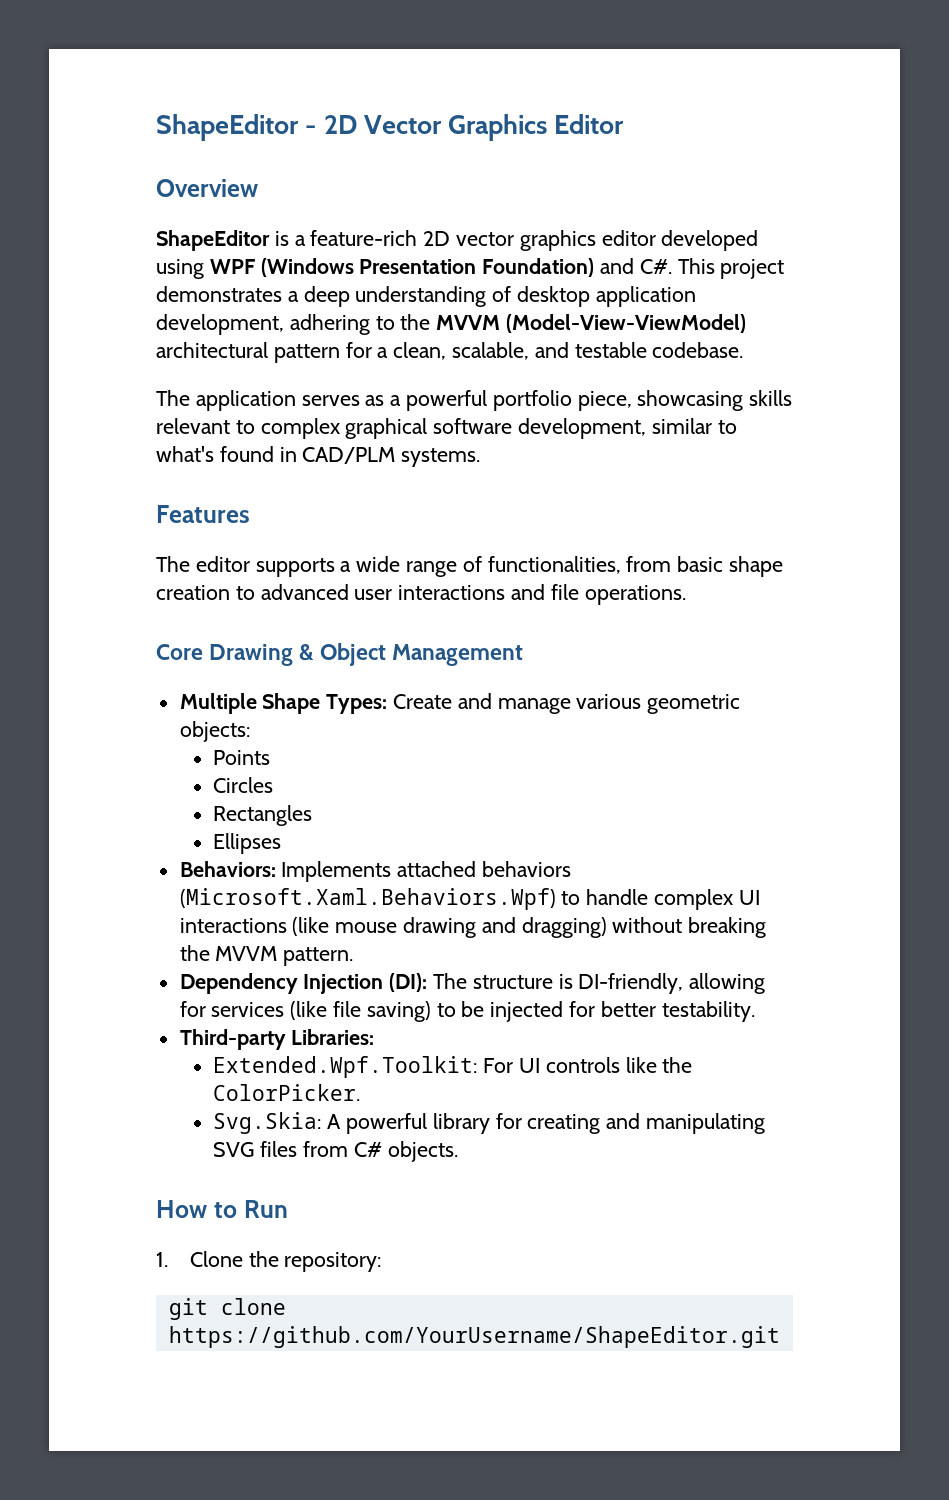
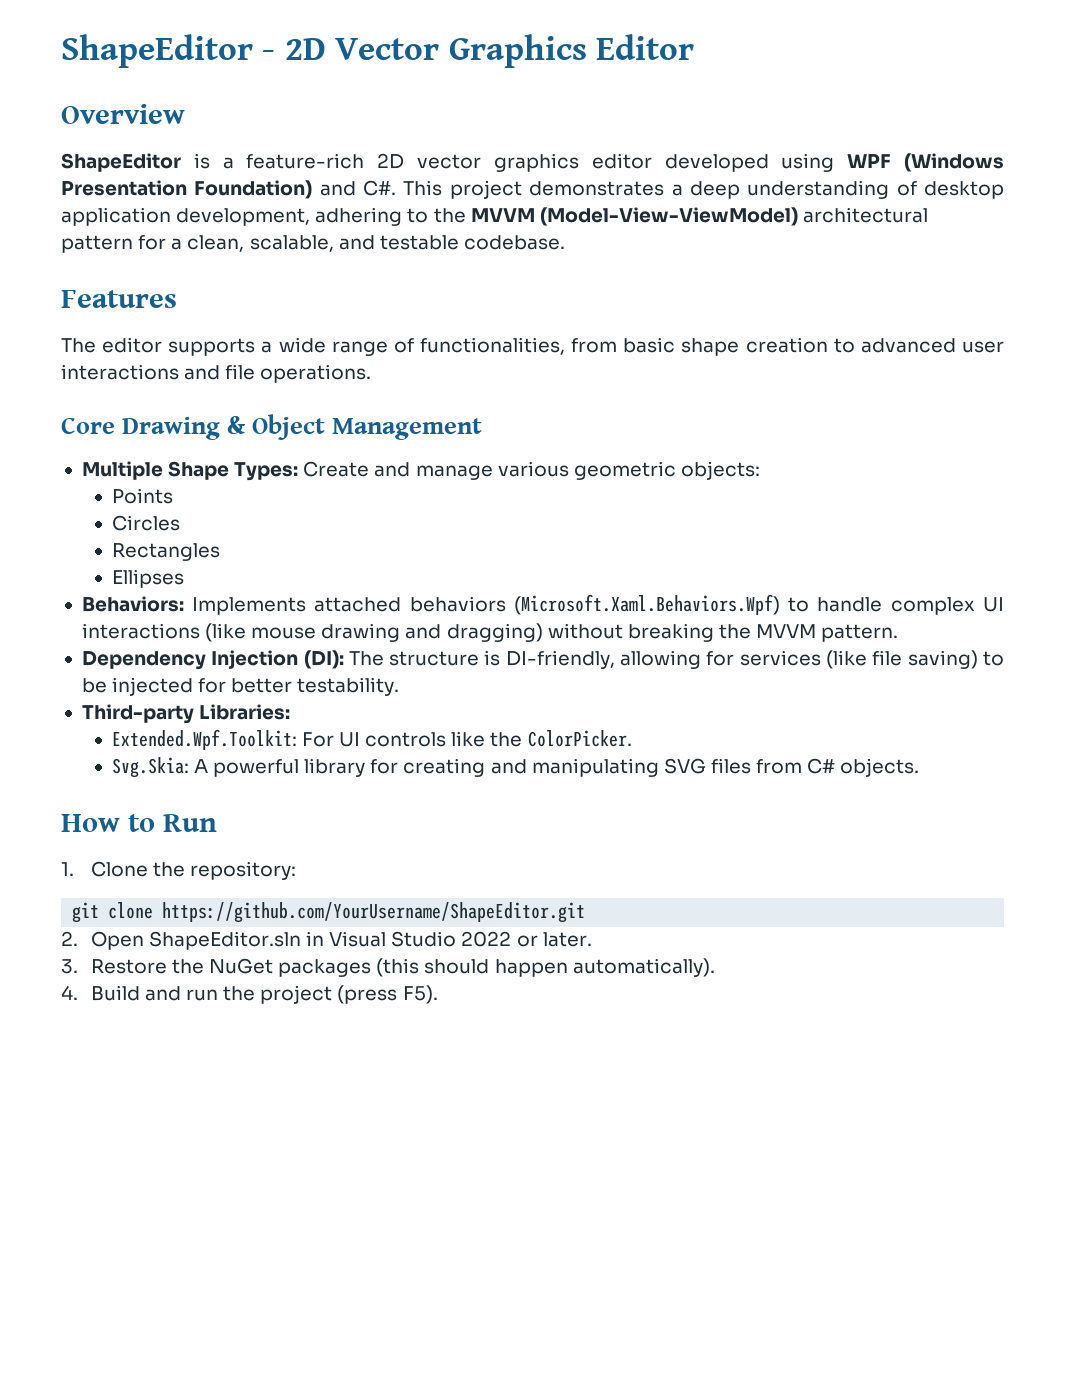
- The application serves as a powerful portfolio piece, showcasing skills relevant to complex graphical software development, similar to what's found in CAD/PLM systems.
+ 2. Open ShapeEditor.sln in Visual Studio 2022 or later.
+ 3. Restore the NuGet packages (this should happen automatically).
+ 4. Build and run the project (press F5).

